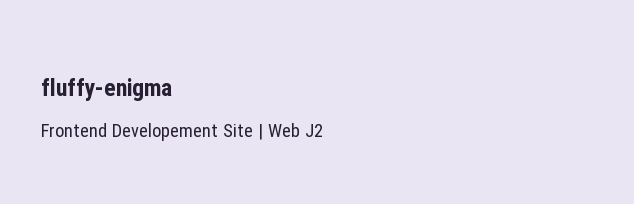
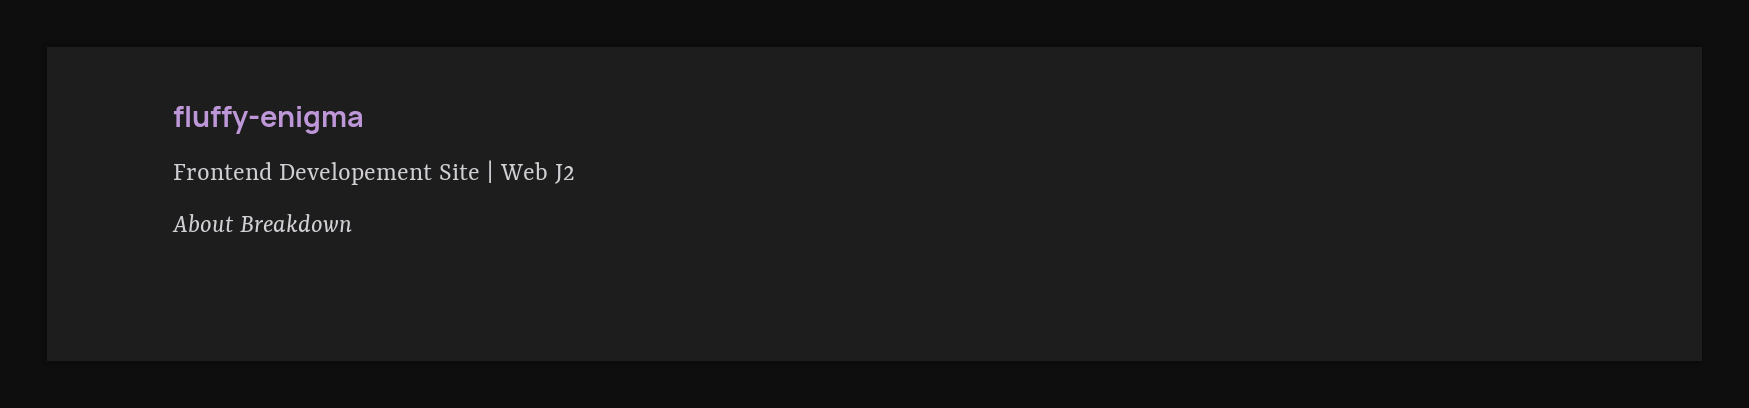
+ About Breakdown

